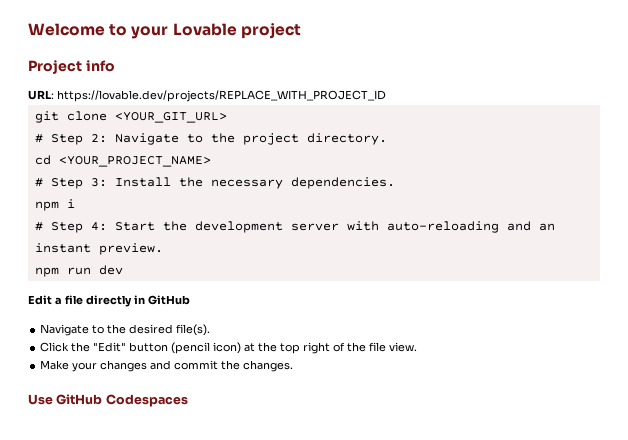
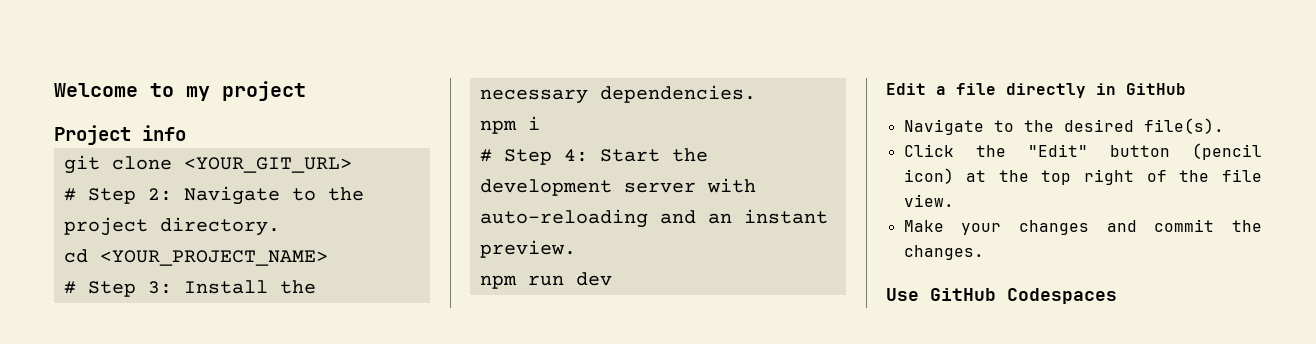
- Welcome to your Lovable project
+ Welcome to my project
- URL: https://lovable.dev/projects/REPLACE_WITH_PROJECT_ID

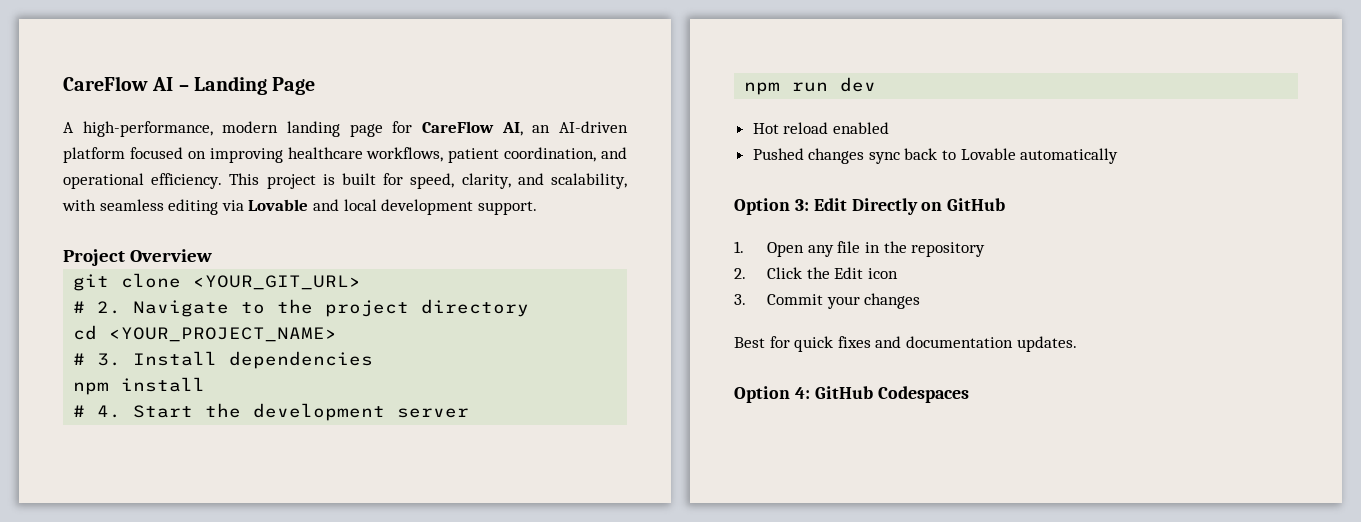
- Welcome to my project
+ CareFlow AI – Landing Page
+ A high-performance, modern landing page for CareFlow AI, an AI-driven platform focused on improving healthcare workflows, patient coordination, and operational efficiency. This project is built for speed, clarity, and scalability, with seamless editing via Lovable and local development support.
- Project info
+ Project Overview
- # Step 2: Navigate to the project directory.
+ # 2. Navigate to the project directory
- # Step 3: Install the necessary dependencies.
- npm i
- # Step 4: Start the development server with auto-reloading and an instant preview.
+ # 3. Install dependencies
+ npm install
+ # 4. Start the development server
  npm run dev
- Edit a file directly in GitHub
- Navigate to the desired file(s).
- Click the "Edit" button (pencil icon) at the top right of the file view.
- Make your changes and commit the changes.
- Use GitHub Codespaces
+ Hot reload enabled
+ Pushed changes sync back to Lovable automatically
+ Option 3: Edit Directly on GitHub
+ 1. Open any file in the repository
+ 2. Click the Edit icon
+ 3. Commit your changes
+ Best for quick fixes and documentation updates.
+ Option 4: GitHub Codespaces

